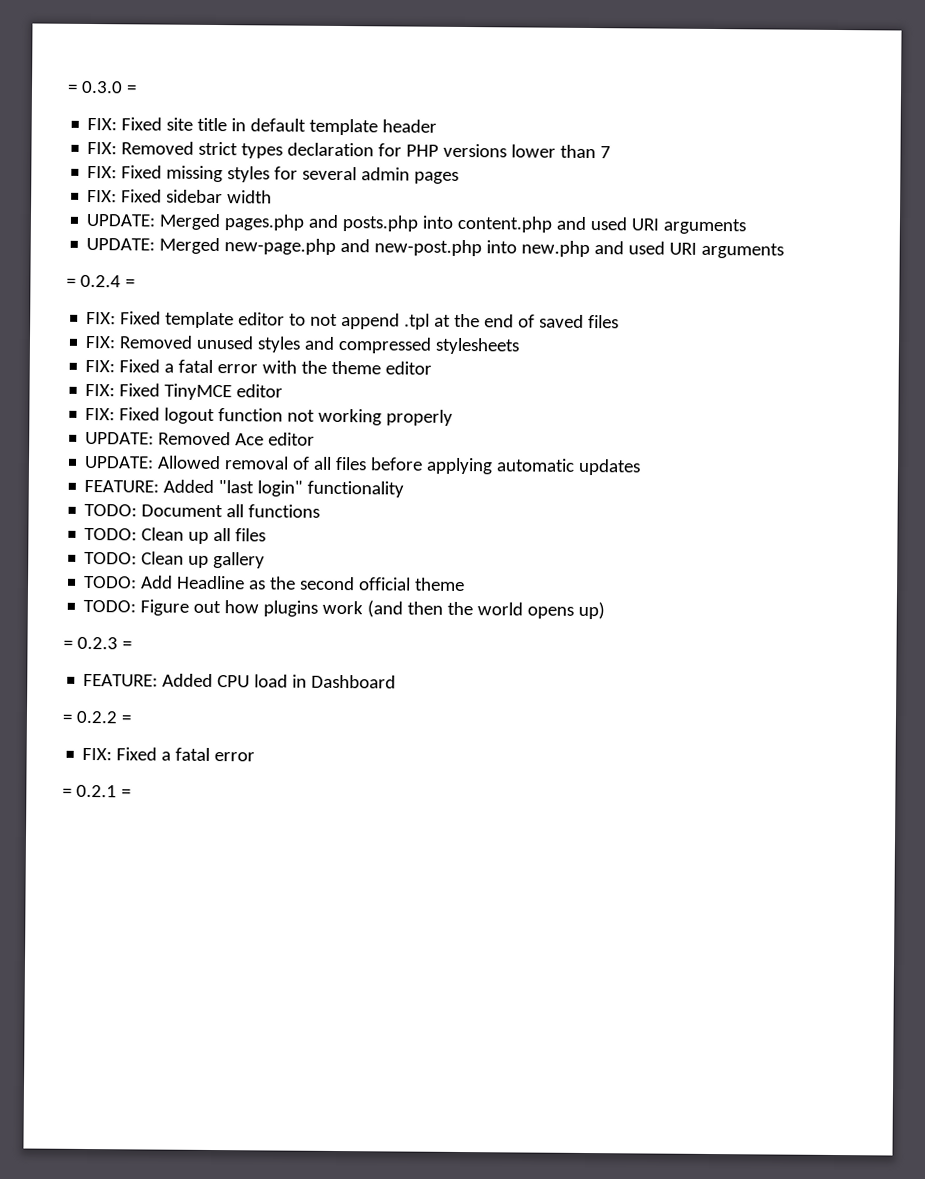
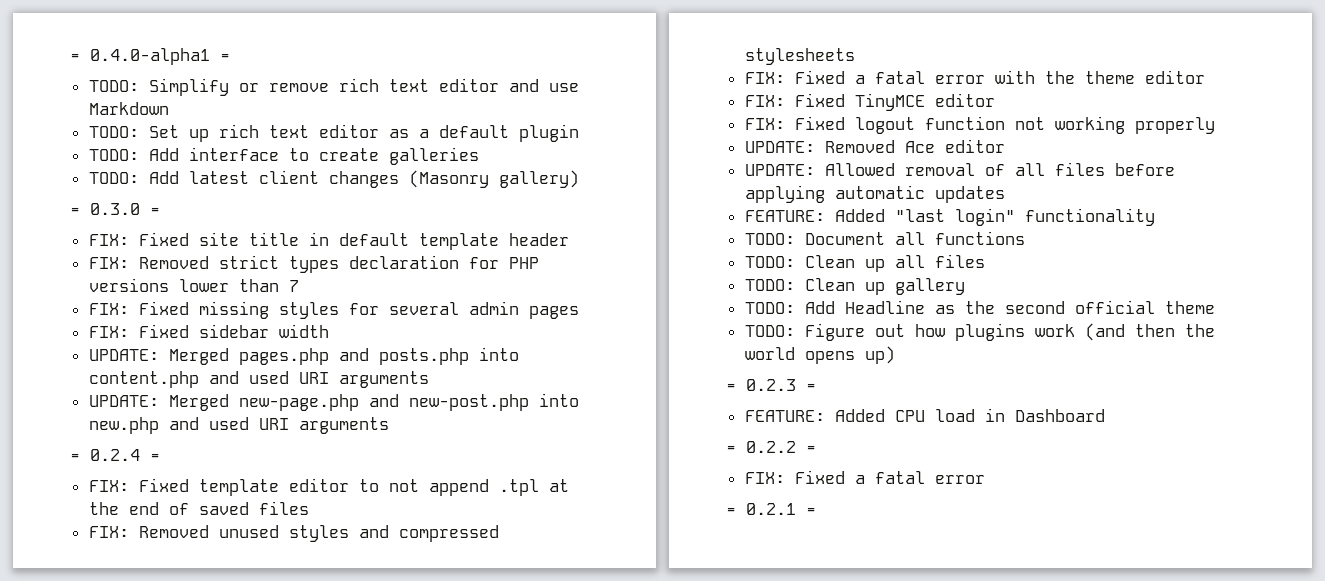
+ = 0.4.0-alpha1 =
+ TODO: Simplify or remove rich text editor and use Markdown
+ TODO: Set up rich text editor as a default plugin
+ TODO: Add interface to create galleries
+ TODO: Add latest client changes (Masonry gallery)

